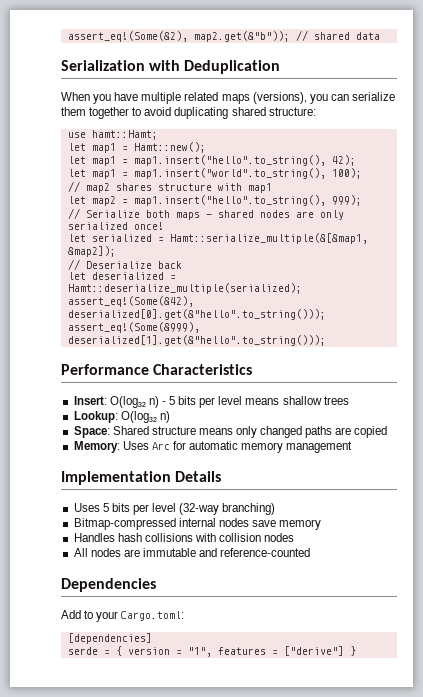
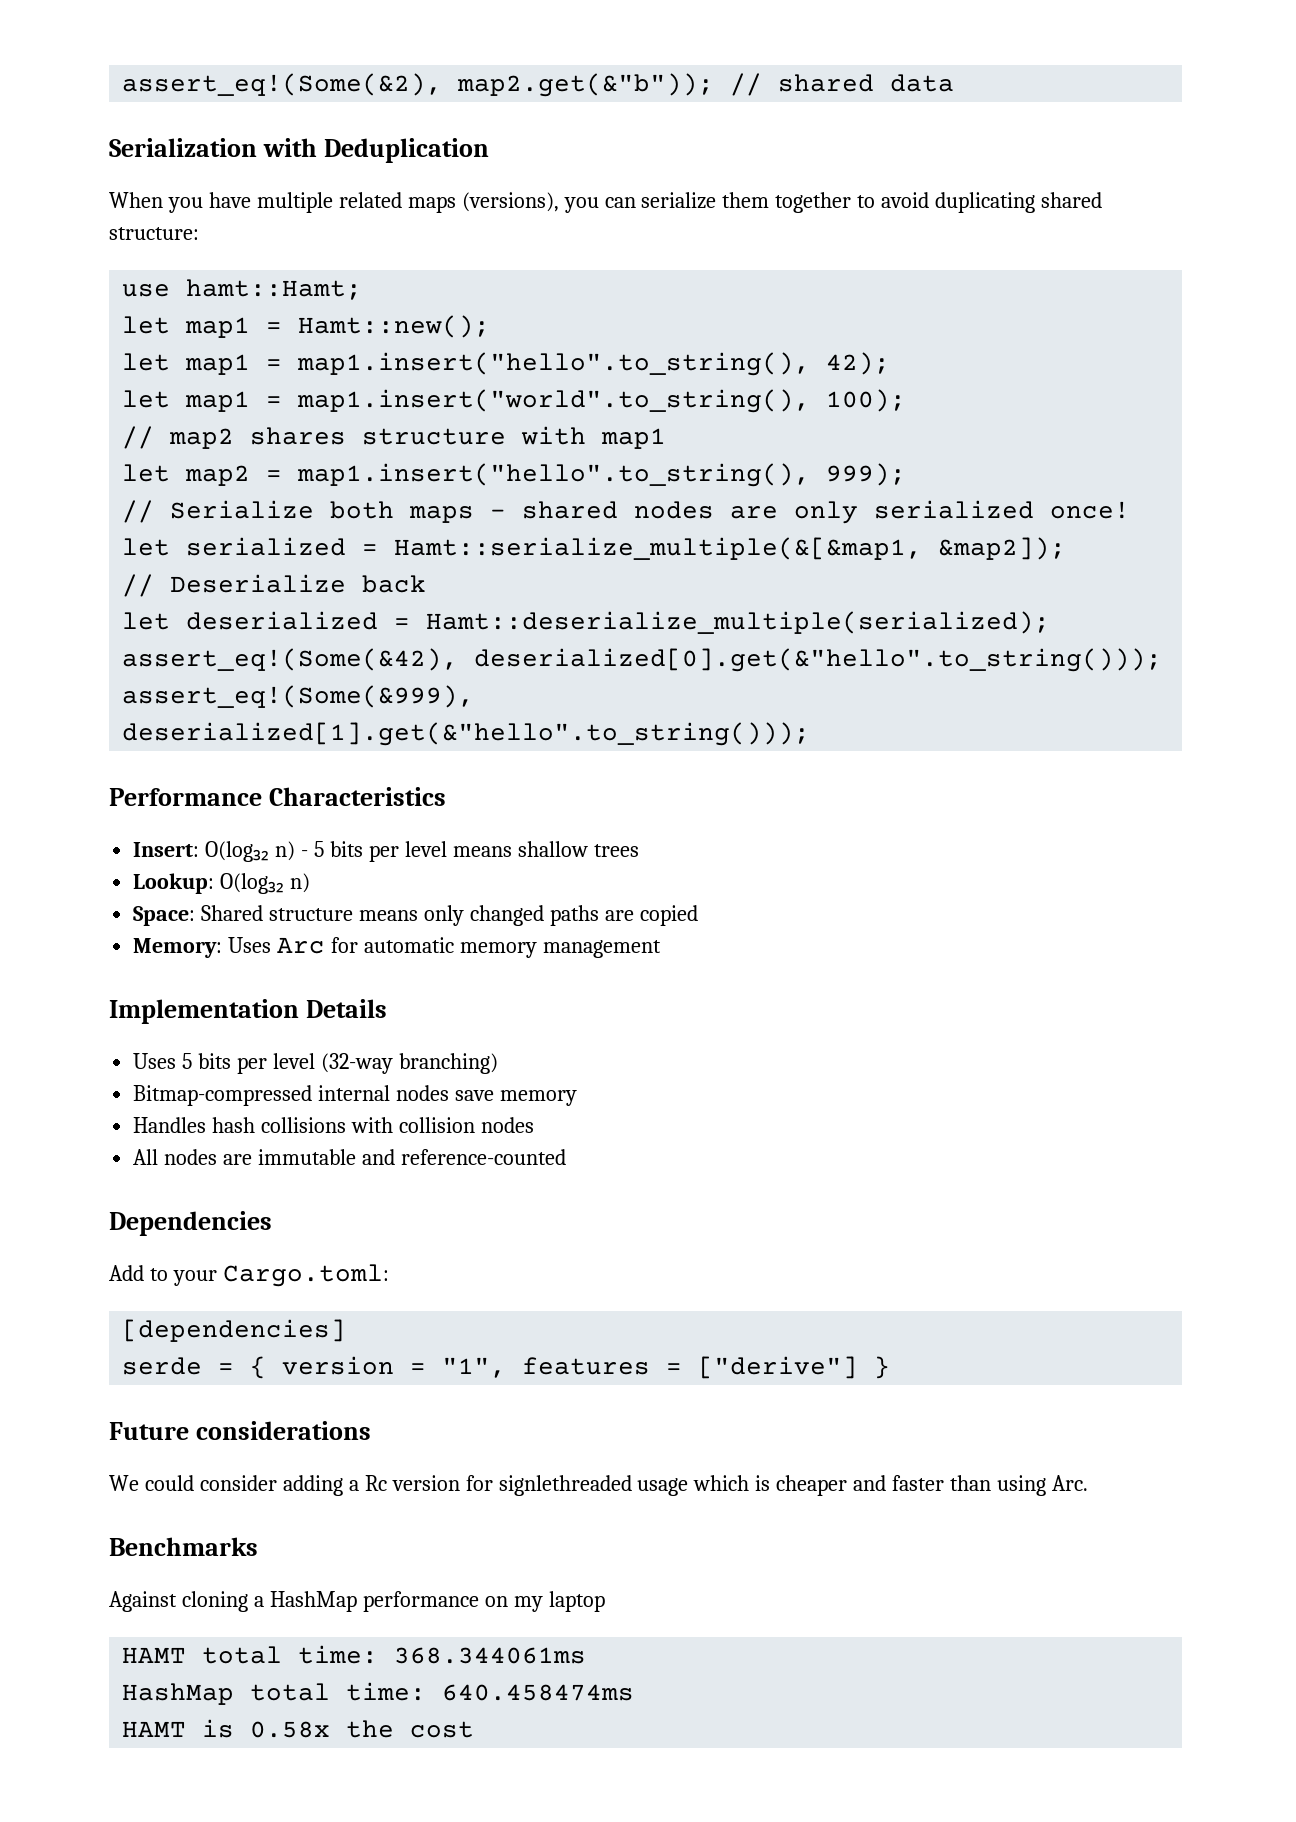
+ Future considerations
+ We could consider adding a Rc version for signlethreaded usage which is cheaper and faster than using Arc.
+ Benchmarks
+ Against cloning a HashMap performance on my laptop
+ HAMT total time: 368.344061ms
+ HashMap total time: 640.458474ms
+ HAMT is 0.58x the cost

